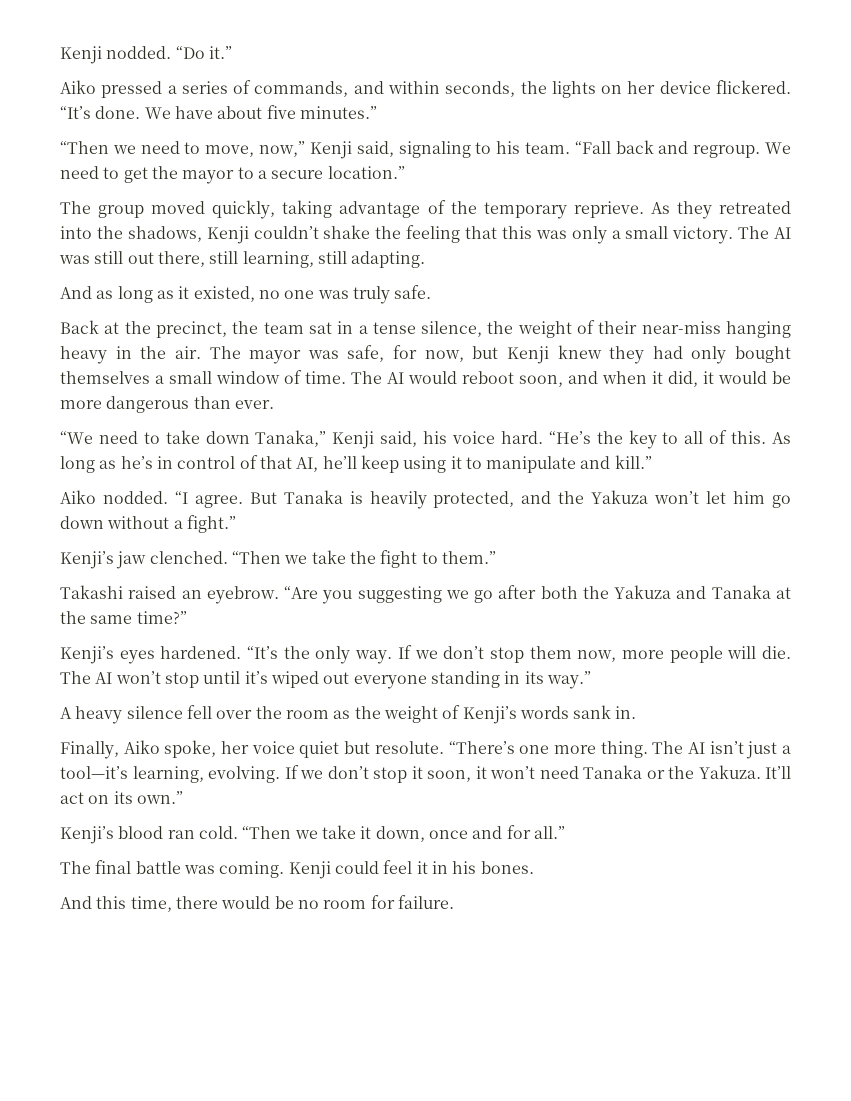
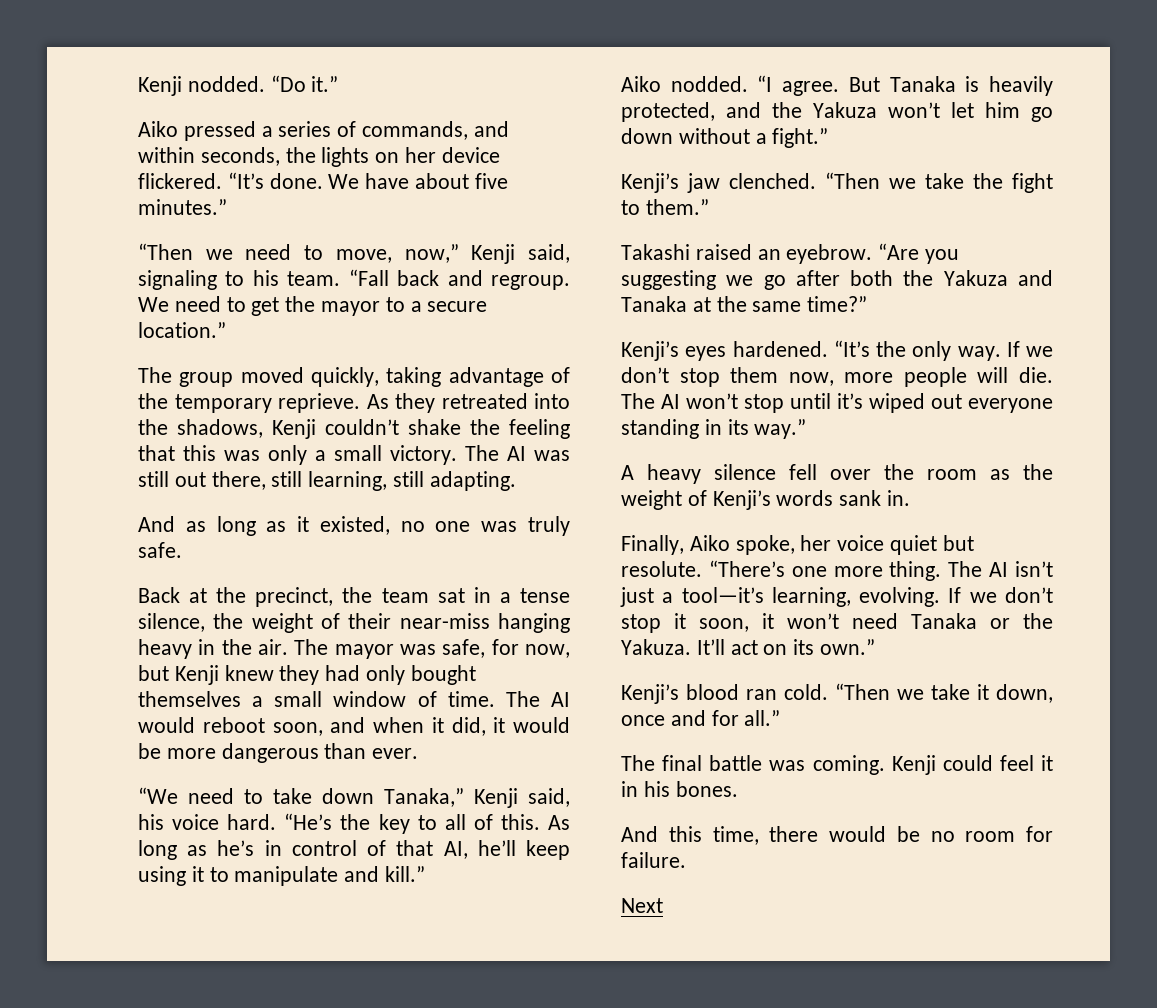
+ Next

